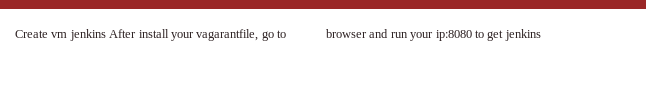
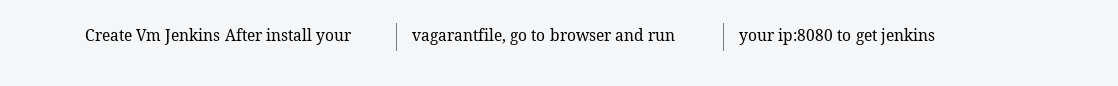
- Create vm jenkins After install your vagarantfile, go to browser and run your ip:8080 to get jenkins
+ Create Vm Jenkins After install your vagarantfile, go to browser and run your ip:8080 to get jenkins

